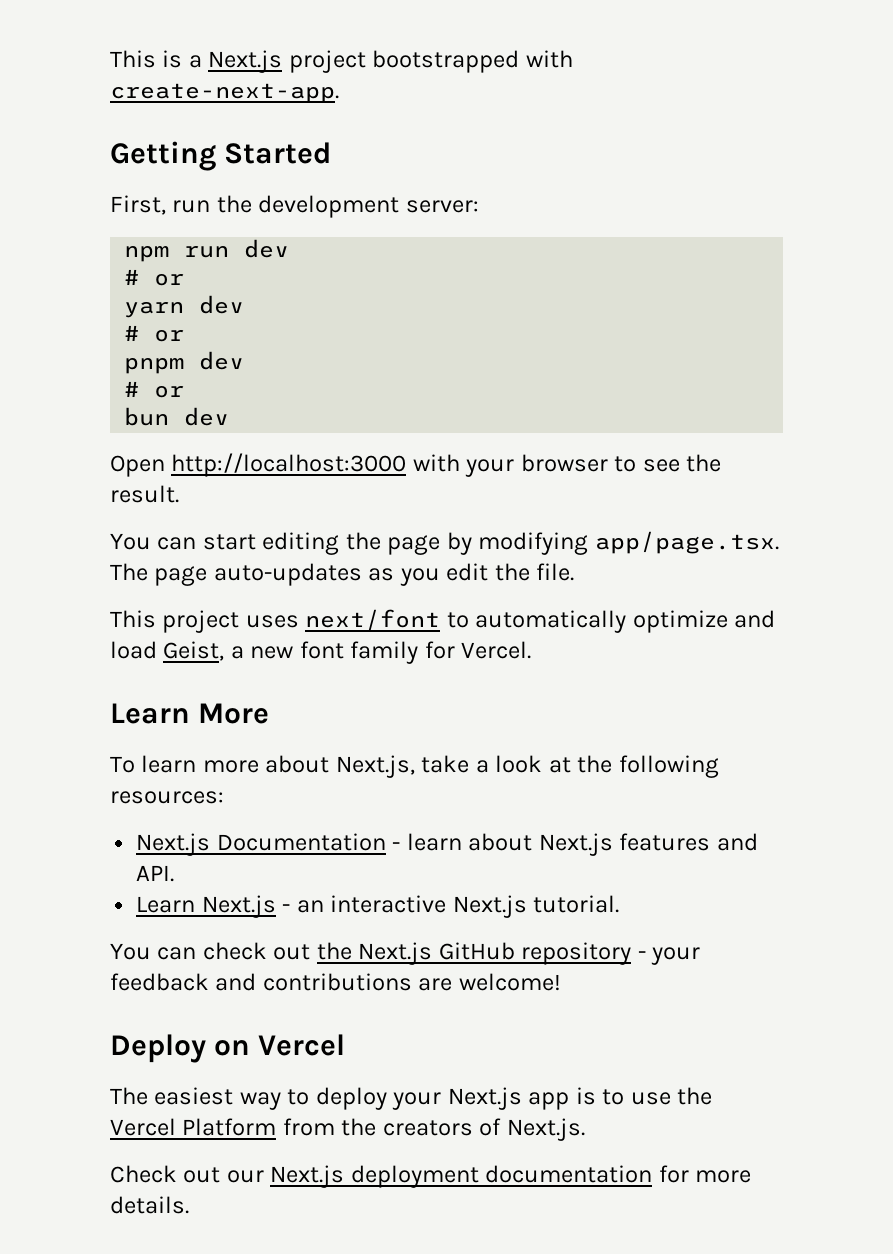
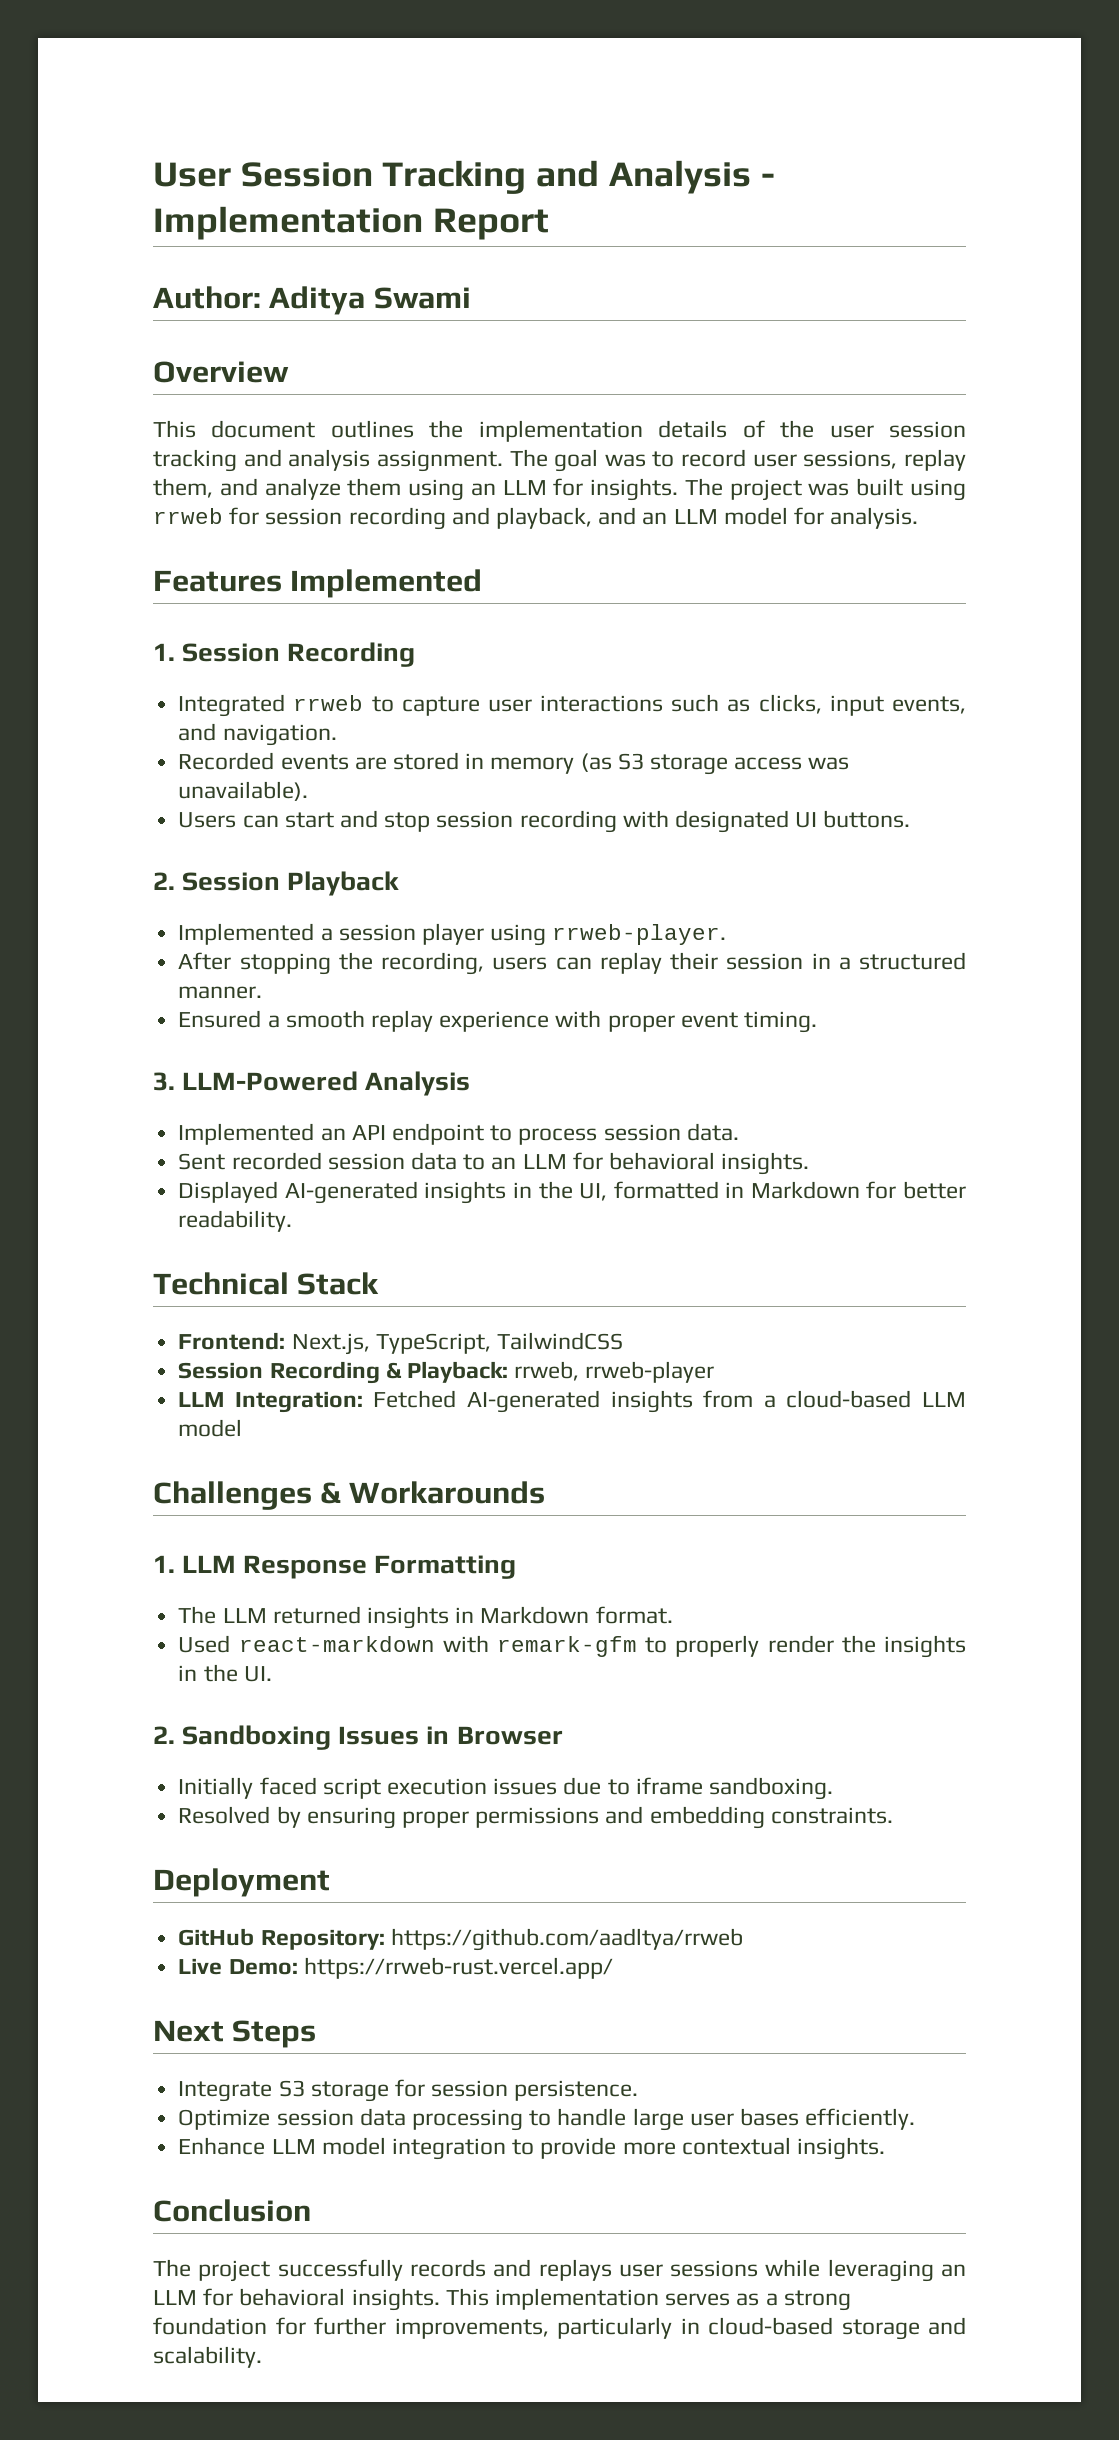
- This is a Next.js project bootstrapped with create-next-app.
- Getting Started
- First, run the development server:
- npm run dev
- # or
- yarn dev
- # or
- pnpm dev
- # or
- bun dev
- Open http://localhost:3000 with your browser to see the result.
- You can start editing the page by modifying app/page.tsx. The page auto-updates as you edit the file.
- This project uses next/font to automatically optimize and load Geist, a new font family for Vercel.
- Learn More
- To learn more about Next.js, take a look at the following resources:
- Next.js Documentation - learn about Next.js features and API.
- Learn Next.js - an interactive Next.js tutorial.
- You can check out the Next.js GitHub repository - your feedback and contributions are welcome!
- Deploy on Vercel
- The easiest way to deploy your Next.js app is to use the Vercel Platform from the creators of Next.js.
- Check out our Next.js deployment documentation for more details.
+ User Session Tracking and Analysis - Implementation Report
+ Author: Aditya Swami
+ Overview
+ This document outlines the implementation details of the user session tracking and analysis assignment. The goal was to record user sessions, replay them, and analyze them using an LLM for insights. The project was built using rrweb for session recording and playback, and an LLM model for analysis.
+ Features Implemented
+ 1. Session Recording
+ Integrated rrweb to capture user interactions such as clicks, input events, and navigation.
+ Recorded events are stored in memory (as S3 storage access was unavailable).
+ Users can start and stop session recording with designated UI buttons.
+ 2. Session Playback
+ Implemented a session player using rrweb-player.
+ After stopping the recording, users can replay their session in a structured manner.
+ Ensured a smooth replay experience with proper event timing.
+ 3. LLM-Powered Analysis
+ Implemented an API endpoint to process session data.
+ Sent recorded session data to an LLM for behavioral insights.
+ Displayed AI-generated insights in the UI, formatted in Markdown for better readability.
+ Technical Stack
+ Frontend: Next.js, TypeScript, TailwindCSS
+ Session Recording & Playback: rrweb, rrweb-player
+ LLM Integration: Fetched AI-generated insights from a cloud-based LLM model
+ Challenges & Workarounds
+ 1. LLM Response Formatting
+ The LLM returned insights in Markdown format.
+ Used react-markdown with remark-gfm to properly render the insights in the UI.
+ 2. Sandboxing Issues in Browser
+ Initially faced script execution issues due to iframe sandboxing.
+ Resolved by ensuring proper permissions and embedding constraints.
+ Deployment
+ GitHub Repository: https://github.com/aadltya/rrweb
+ Live Demo: https://rrweb-rust.vercel.app/
+ Next Steps
+ Integrate S3 storage for session persistence.
+ Optimize session data processing to handle large user bases efficiently.
+ Enhance LLM model integration to provide more contextual insights.
+ Conclusion
+ The project successfully records and replays user sessions while leveraging an LLM for behavioral insights. This implementation serves as a strong foundation for further improvements, particularly in cloud-based storage and scalability.

